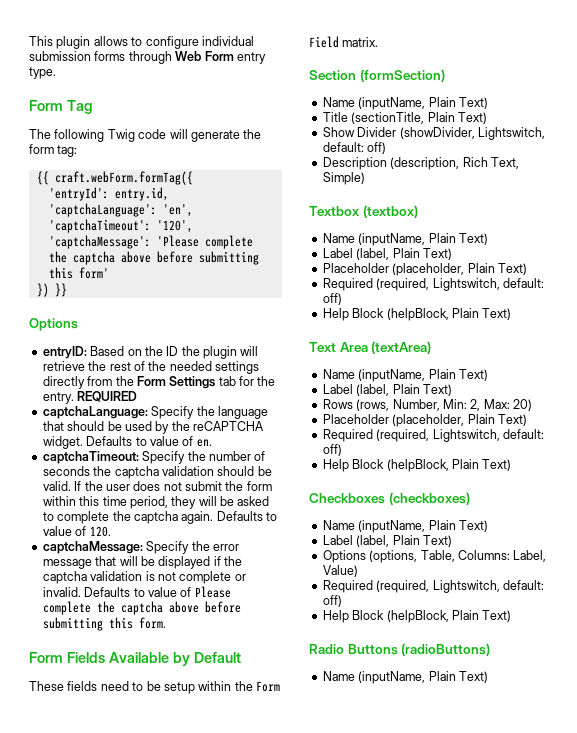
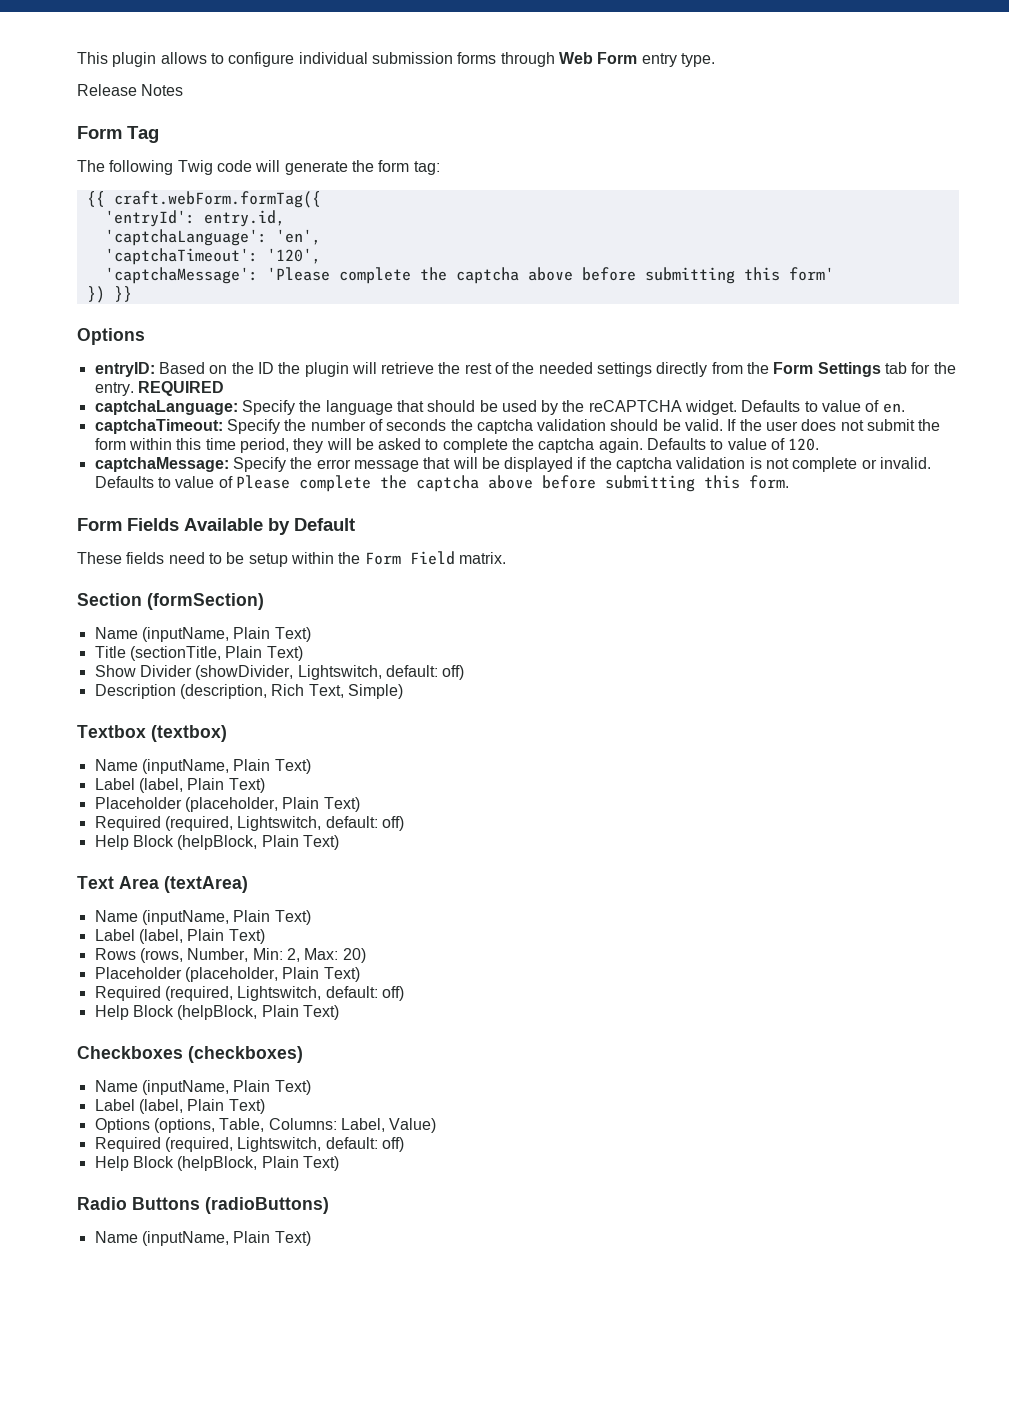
+ Release Notes

